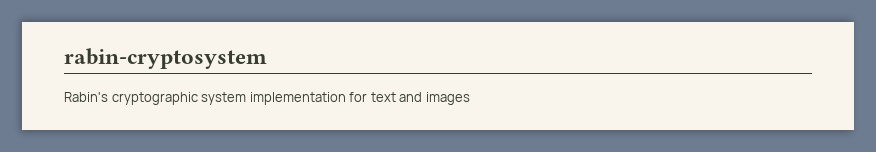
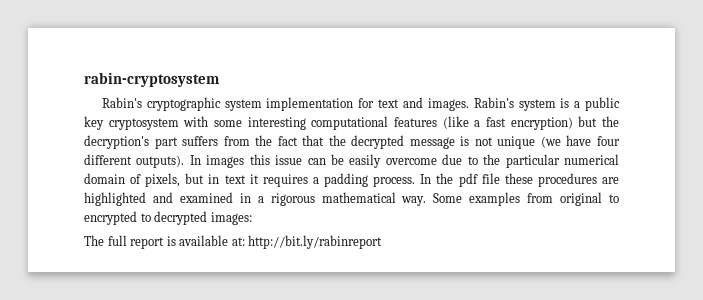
- Rabin's cryptographic system implementation for text and images
+ Rabin's cryptographic system implementation for text and images. Rabin's system is a public key cryptosystem with some interesting computational features (like a fast encryption) but the decryption's part suffers from the fact that the decrypted message is not unique (we have four different outputs). In images this issue can be easily overcome due to the particular numerical domain of pixels, but in text it requires a padding process. In the pdf file these procedures are highlighted and examined in a rigorous mathematical way. Some examples from original to encrypted to decrypted images:
+ The full report is available at: http://bit.ly/rabinreport

